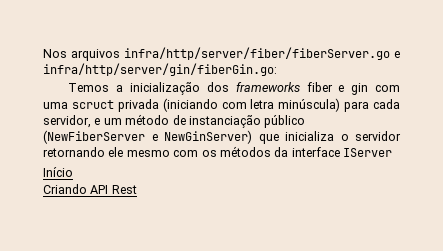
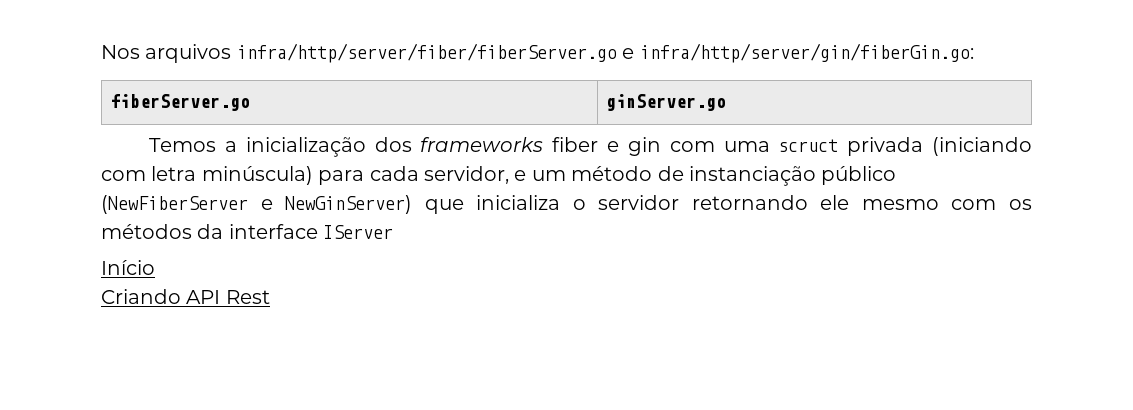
+ fiberServer.go | ginServer.go

